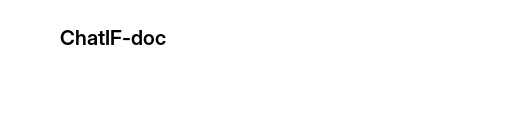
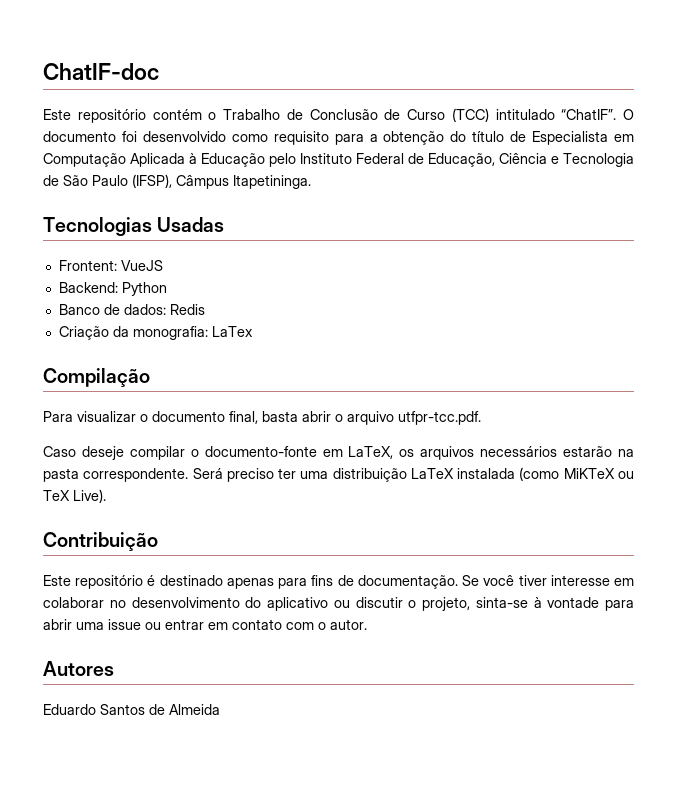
+ Este repositório contém o Trabalho de Conclusão de Curso (TCC) intitulado “ChatIF”. O documento foi desenvolvido como requisito para a obtenção do título de Especialista em Computação Aplicada à Educação pelo Instituto Federal de Educação, Ciência e Tecnologia de São Paulo (IFSP), Câmpus Itapetininga.
+ Tecnologias Usadas
+ Frontent: VueJS
+ Backend: Python
+ Banco de dados: Redis
+ Criação da monografia: LaTex
+ Compilação
+ Para visualizar o documento final, basta abrir o arquivo utfpr-tcc.pdf.
+ Caso deseje compilar o documento-fonte em LaTeX, os arquivos necessários estarão na pasta correspondente. Será preciso ter uma distribuição LaTeX instalada (como MiKTeX ou TeX Live).
+ Contribuição
+ Este repositório é destinado apenas para fins de documentação. Se você tiver interesse em colaborar no desenvolvimento do aplicativo ou discutir o projeto, sinta-se à vontade para abrir uma issue ou entrar em contato com o autor.
+ Autores
+ Eduardo Santos de Almeida

